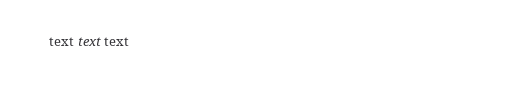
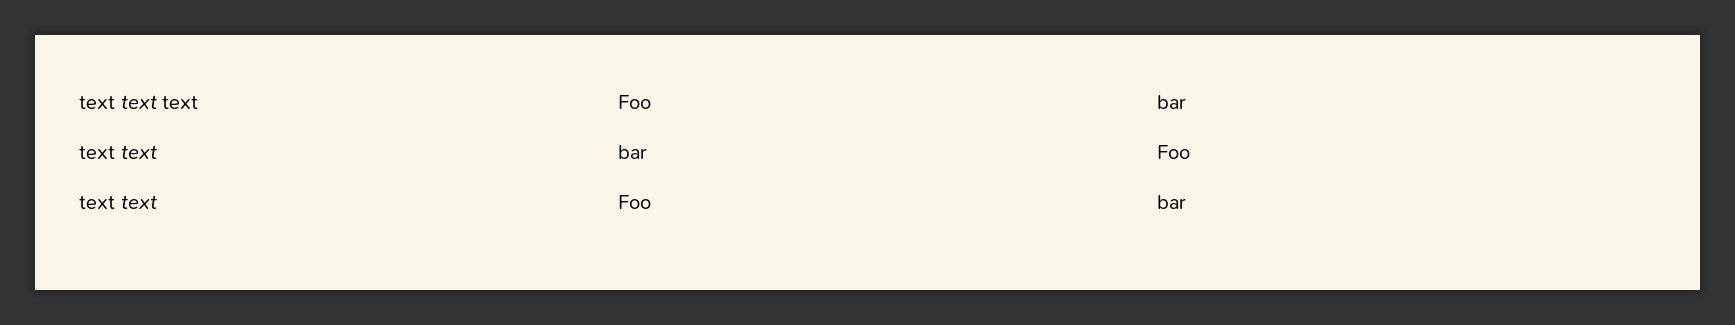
  text text text
+ text text
+ text text
+ Foo
+ bar
+ Foo
+ bar
+ Foo
+ bar

